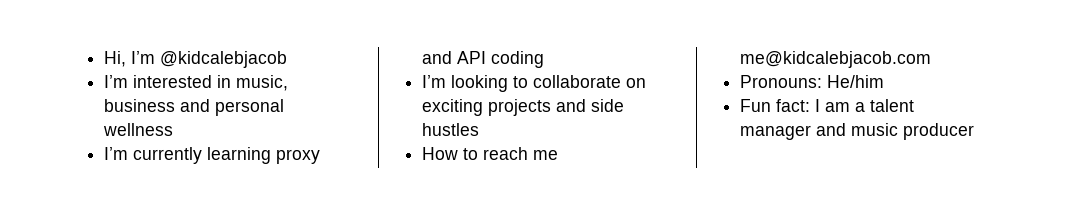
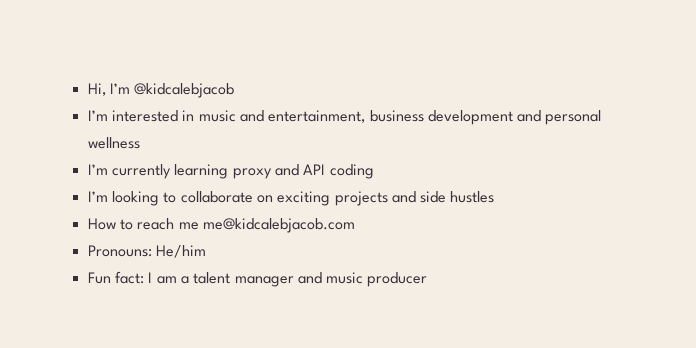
- I’m interested in music, business and personal wellness
+ I’m interested in music and entertainment, business development and personal wellness

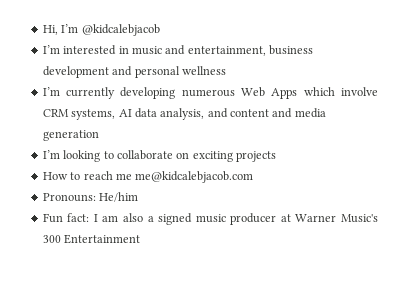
- I’m currently learning proxy and API coding
+ I’m currently developing numerous Web Apps which involve CRM systems, AI data analysis, and content and media generation
- I’m looking to collaborate on exciting projects and side hustles
+ I’m looking to collaborate on exciting projects
- Fun fact: I am a talent manager and music producer
+ Fun fact: I am also a signed music producer at Warner Music's 300 Entertainment

